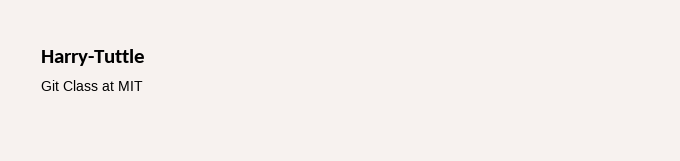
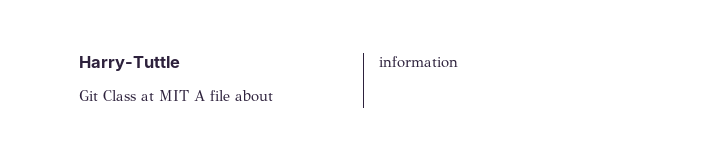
- Git Class at MIT
+ Git Class at MIT A file about information

